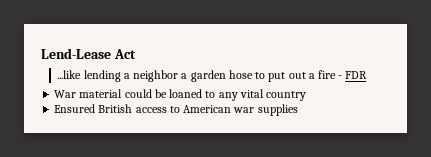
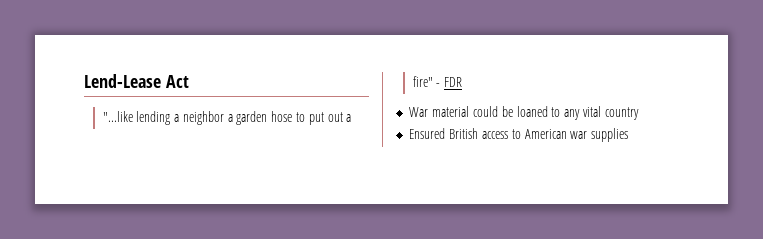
- ...like lending a neighbor a garden hose to put out a fire - FDR
+ "...like lending a neighbor a garden hose to put out a fire" - FDR

